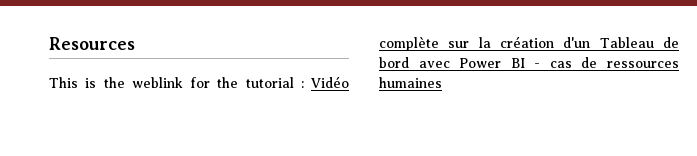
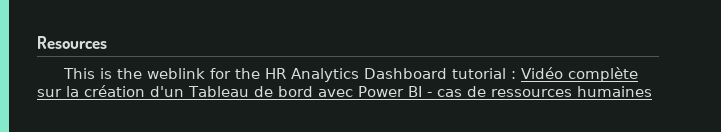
- This is the weblink for the tutorial : Vidéo complète sur la création d'un Tableau de bord avec Power BI - cas de ressources humaines
+ This is the weblink for the HR Analytics Dashboard tutorial : Vidéo complète sur la création d'un Tableau de bord avec Power BI - cas de ressources humaines

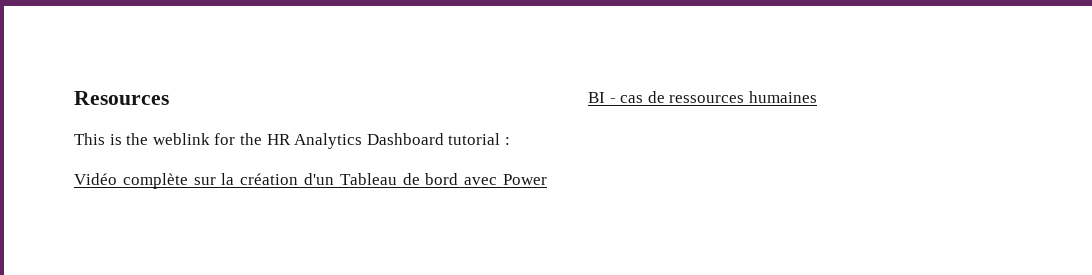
- This is the weblink for the HR Analytics Dashboard tutorial : Vidéo complète sur la création d'un Tableau de bord avec Power BI - cas de ressources humaines
+ This is the weblink for the HR Analytics Dashboard tutorial :
+ Vidéo complète sur la création d'un Tableau de bord avec Power BI - cas de ressources humaines

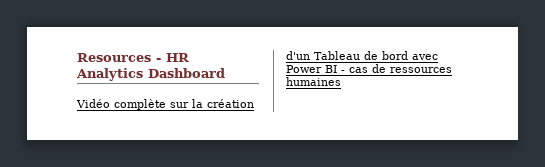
- Resources
- This is the weblink for the HR Analytics Dashboard tutorial :
+ Resources - HR Analytics Dashboard

